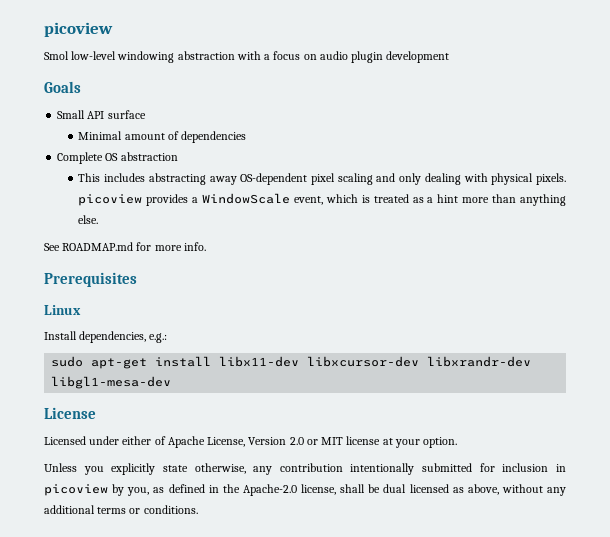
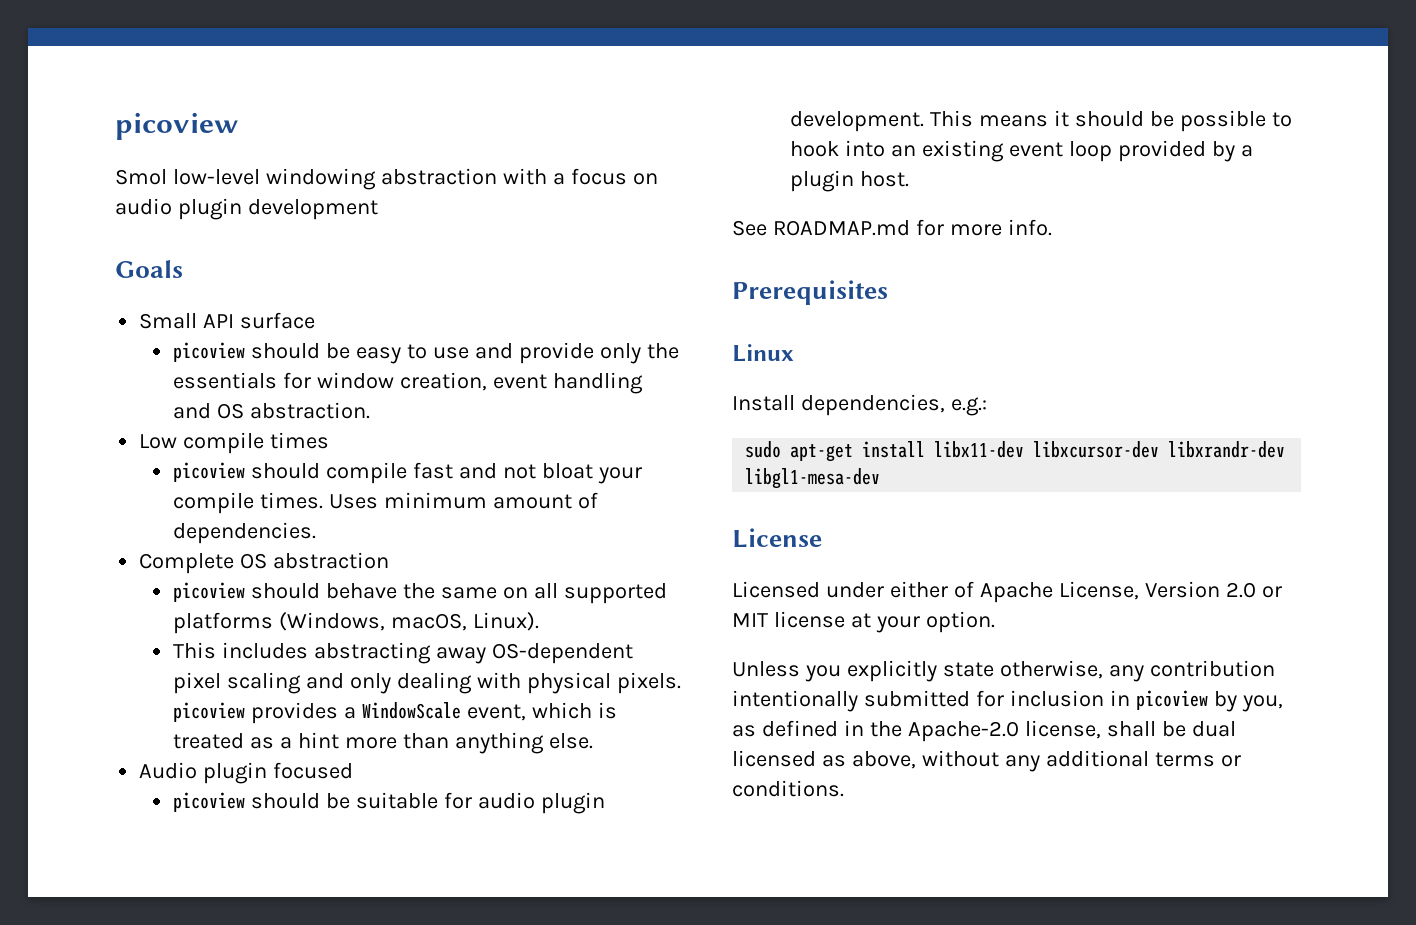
- Minimal amount of dependencies
+ picoview should be easy to use and provide only the essentials for window creation, event handling and OS abstraction.
+ Low compile times
+ picoview should compile fast and not bloat your compile times. Uses minimum amount of dependencies.
+ picoview should behave the same on all supported platforms (Windows, macOS, Linux).
+ Audio plugin focused
+ picoview should be suitable for audio plugin development. This means it should be possible to hook into an existing event loop provided by a plugin host.

